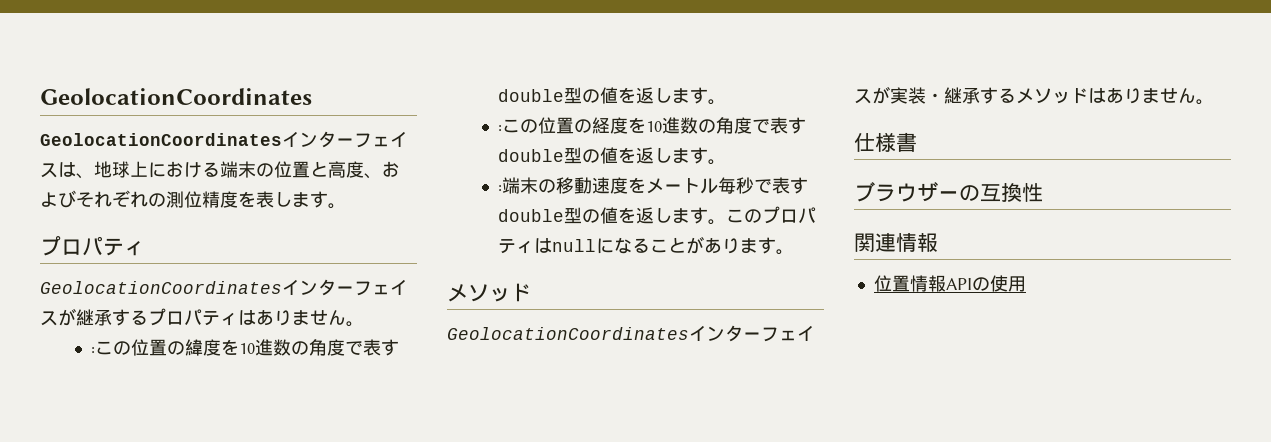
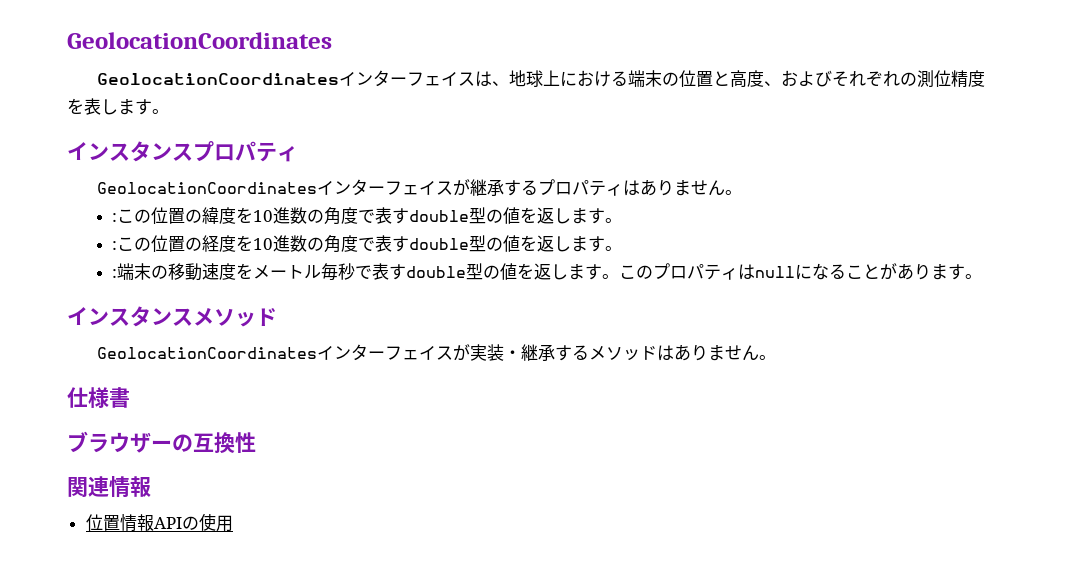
  GeolocationCoordinatesインターフェイスは、地球上における端末の位置と高度、およびそれぞれの測位精度を表します。
- プロパティ
+ インスタンスプロパティ
  このプロパティはnullになることがあります。
- メソッド
+ インスタンスメソッド

